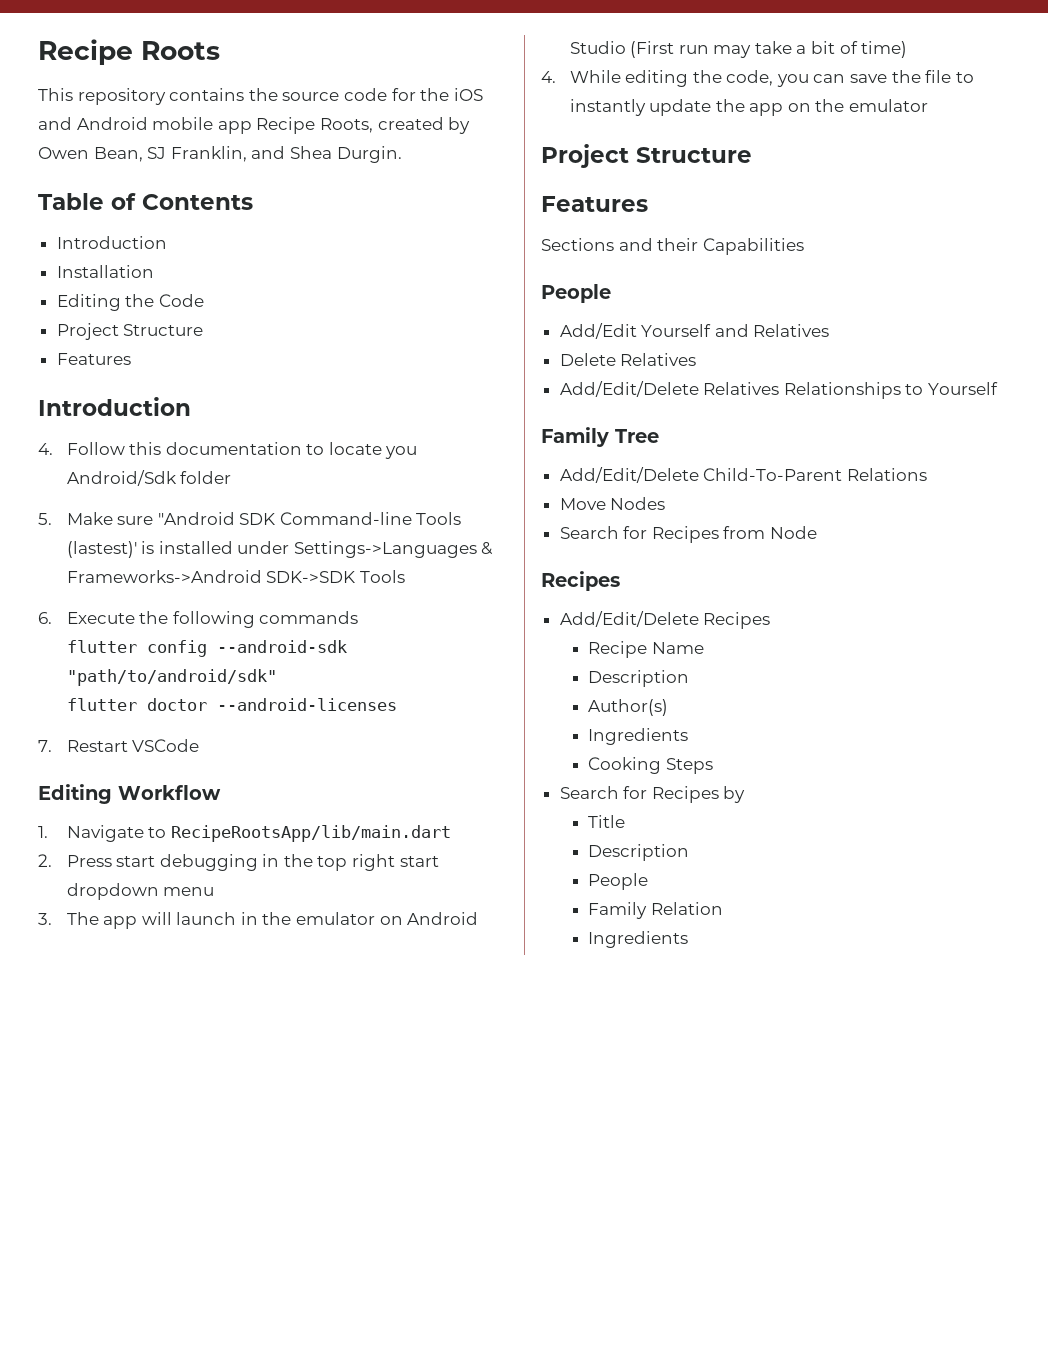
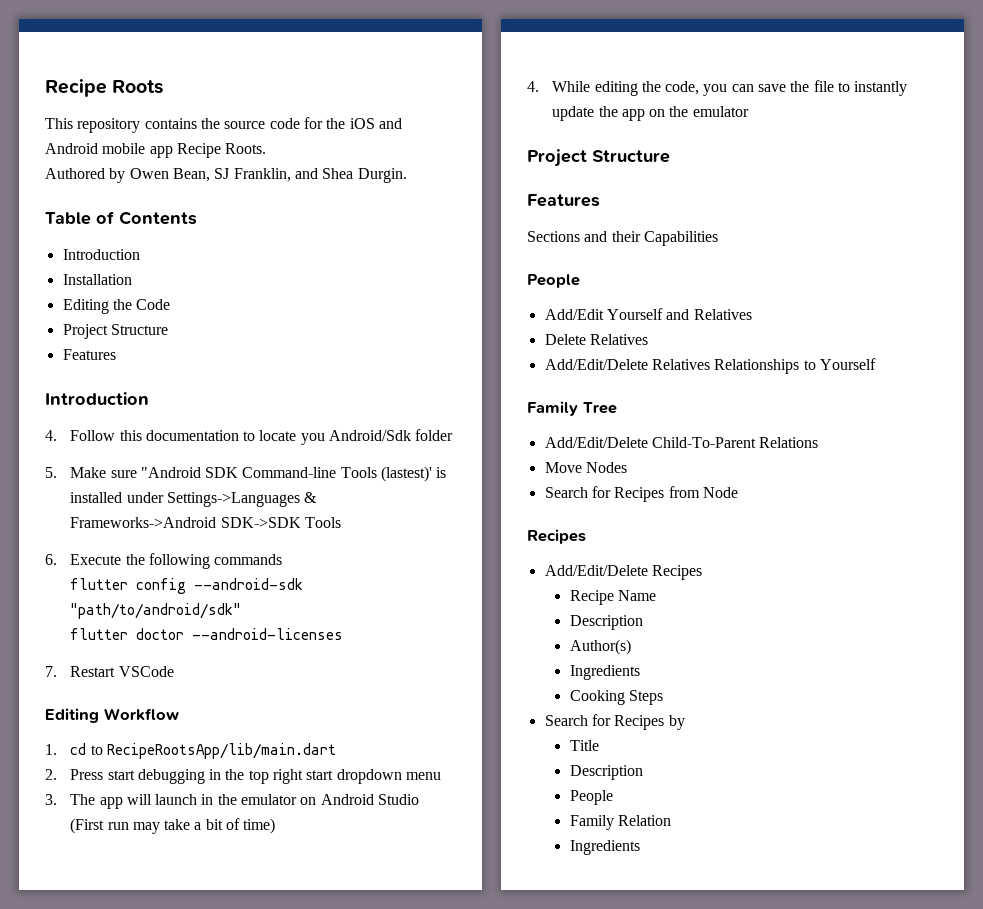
- This repository contains the source code for the iOS and Android mobile app Recipe Roots, created by Owen Bean, SJ Franklin, and Shea Durgin.
+ This repository contains the source code for the iOS and Android mobile app Recipe Roots.
+ Authored by Owen Bean, SJ Franklin, and Shea Durgin.
- 1. Navigate to RecipeRootsApp/lib/main.dart
+ 1. cd to RecipeRootsApp/lib/main.dart

